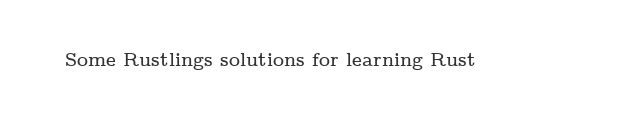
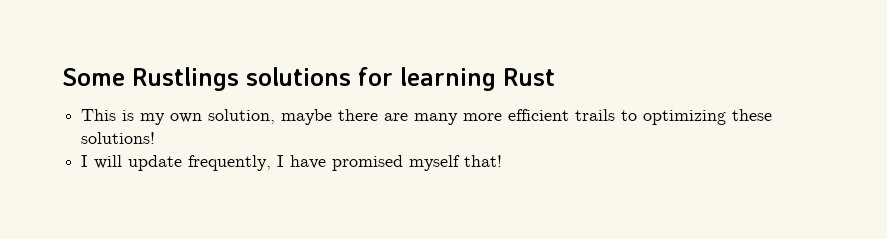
+ This is my own solution, maybe there are many more efficient trails to optimizing these solutions!
+ I will update frequently, I have promised myself that!

